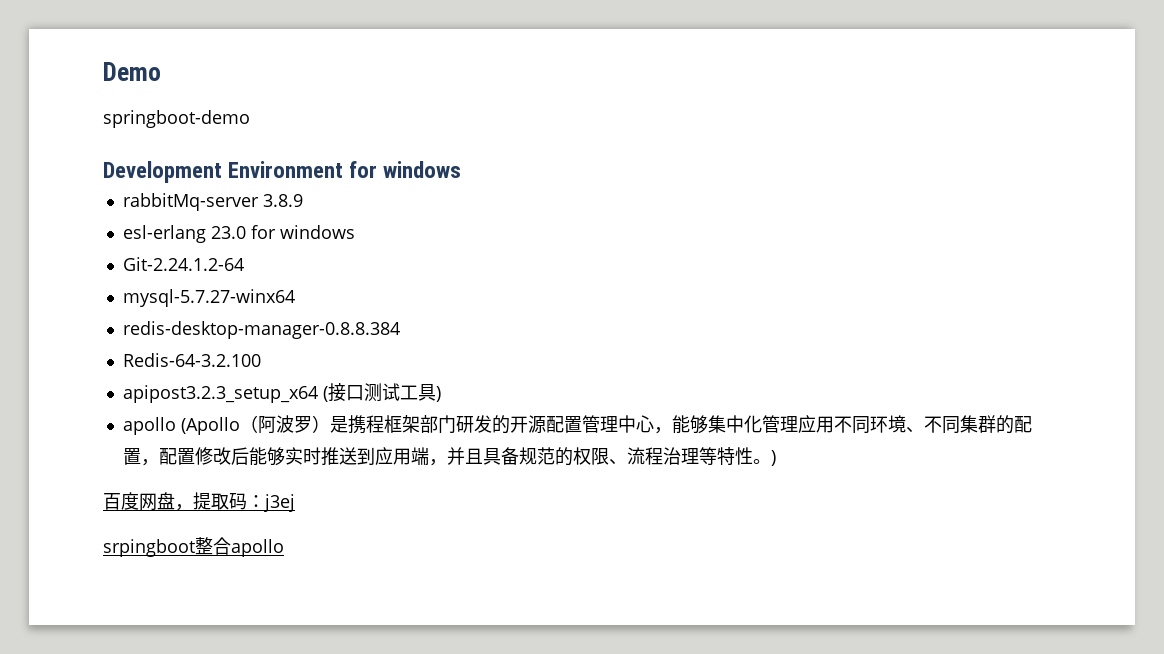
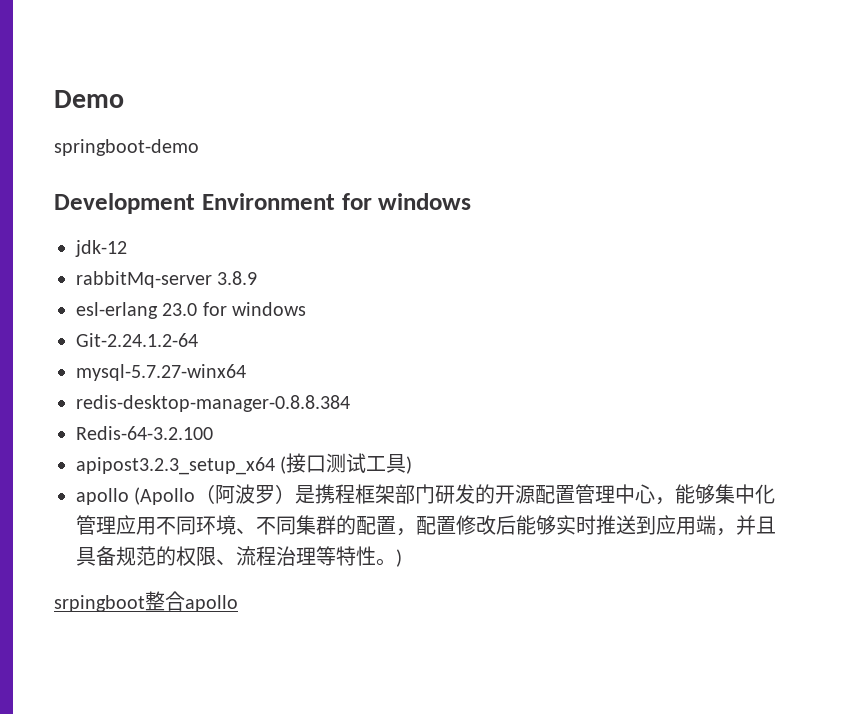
+ jdk-12
- 百度网盘，提取码：j3ej

